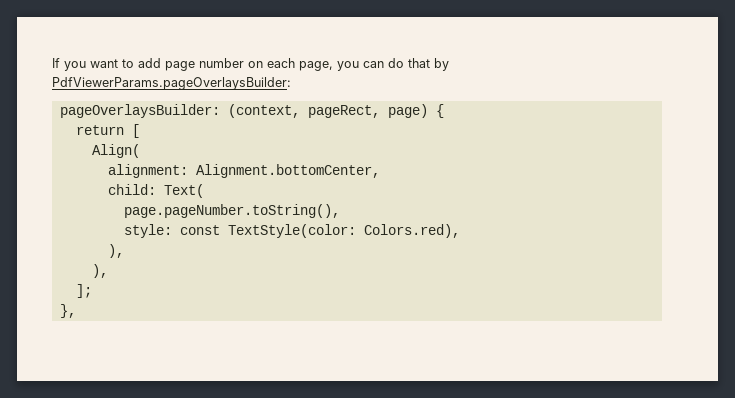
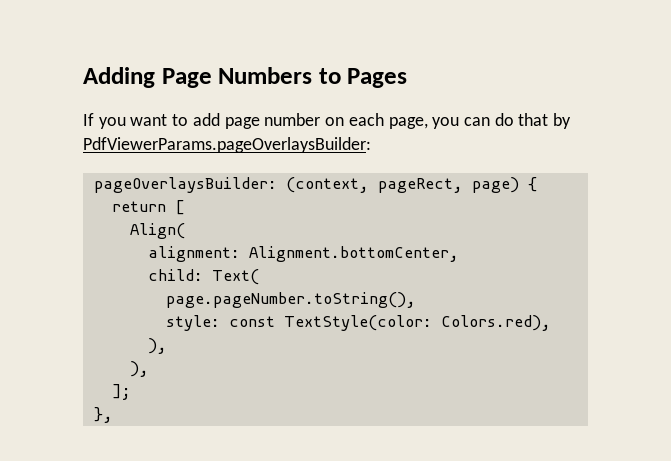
+ Adding Page Numbers to Pages

